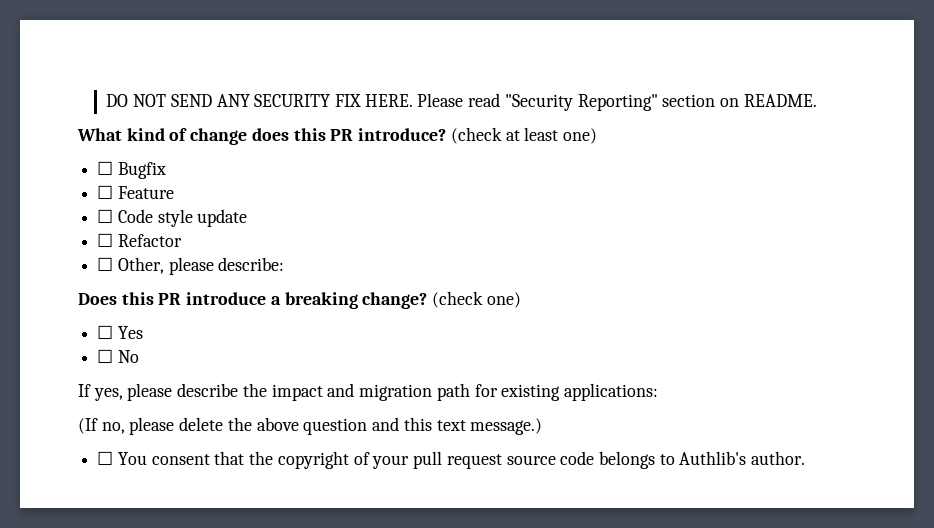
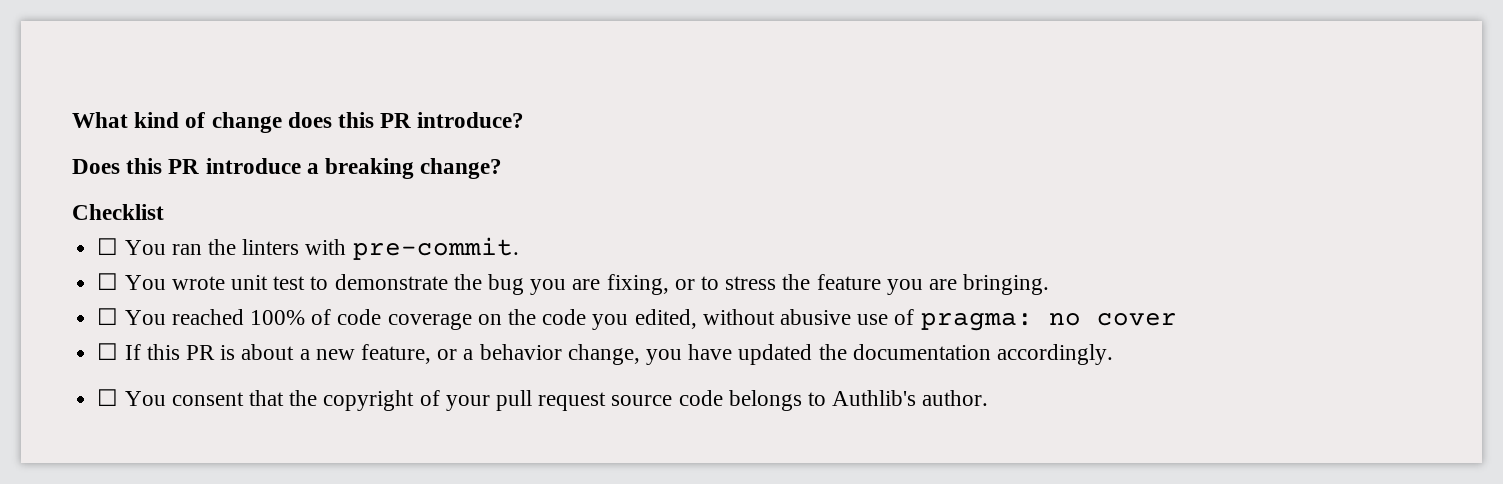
- DO NOT SEND ANY SECURITY FIX HERE. Please read "Security Reporting" section on README.
- (check at least one)
- ☐ Bugfix
- ☐ Feature
- ☐ Code style update
- ☐ Refactor
- ☐ Other, please describe:
- Does this PR introduce a breaking change? (check one)
- ☐ Yes
- ☐ No
- If yes, please describe the impact and migration path for existing applications:
- (If no, please delete the above question and this text message.)
+ Does this PR introduce a breaking change?
+ Checklist
+ ☐ You ran the linters with pre-commit.
+ ☐ You wrote unit test to demonstrate the bug you are fixing, or to stress the feature you are bringing.
+ ☐ You reached 100% of code coverage on the code you edited, without abusive use of pragma: no cover
+ ☐ If this PR is about a new feature, or a behavior change, you have updated the documentation accordingly.

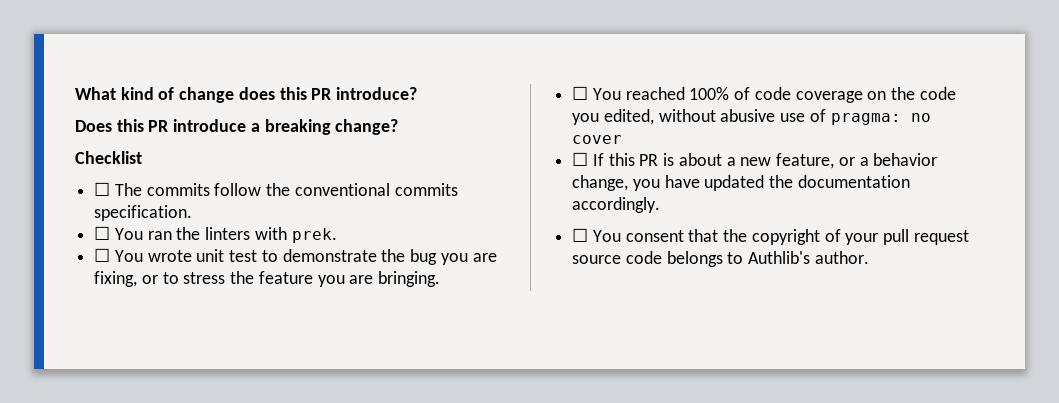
+ ☐ The commits follow the conventional commits specification.
- ☐ You ran the linters with pre-commit.
+ ☐ You ran the linters with prek.

